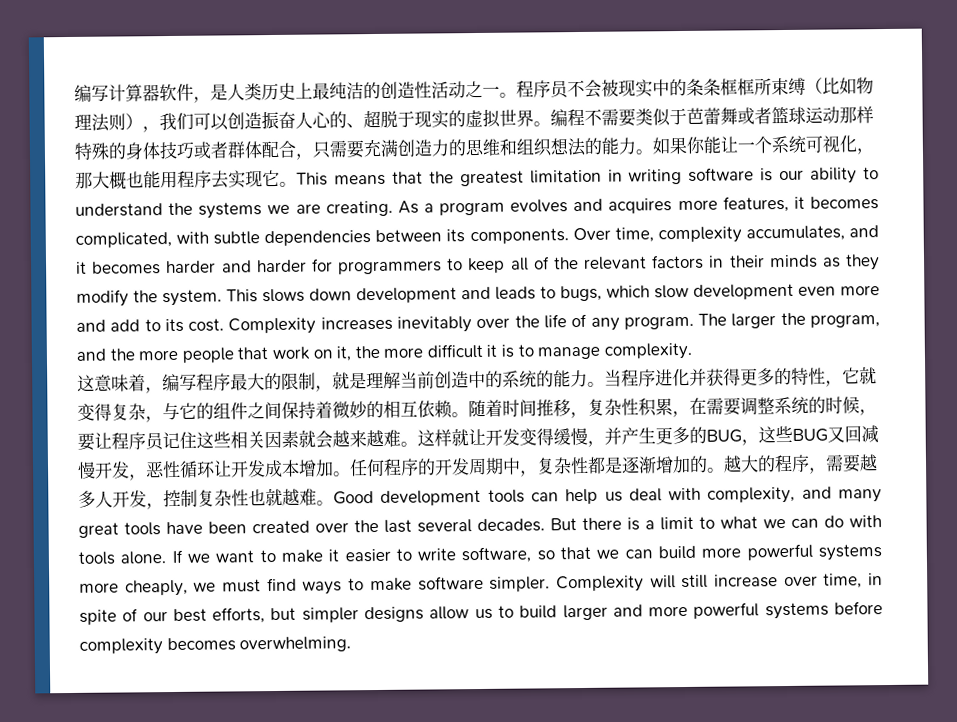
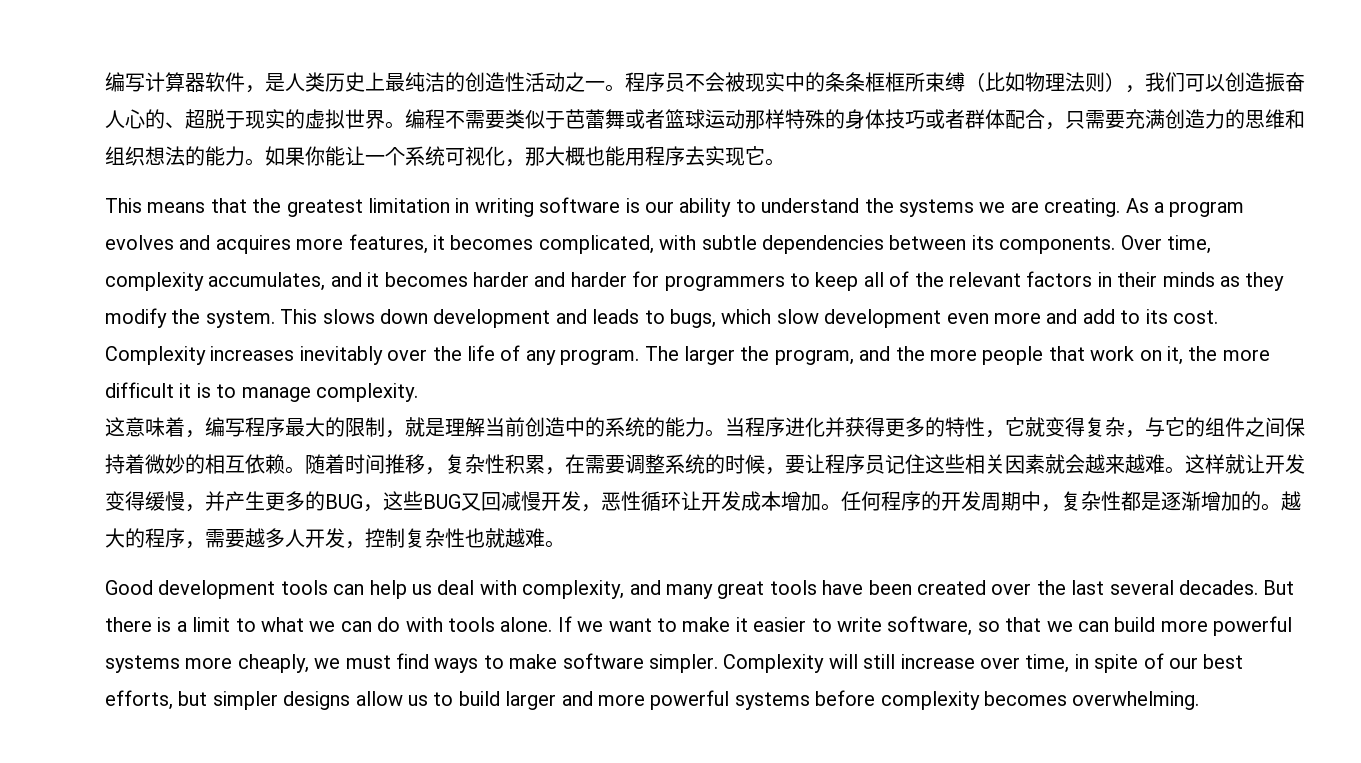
- 如果你能让一个系统可视化，那大概也能用程序去实现它。This means that the greatest limitation in writing software is our ability to understand the systems we are creating.
+ 如果你能让一个系统可视化，那大概也能用程序去实现它。
+ This means that the greatest limitation in writing software is our ability to understand the systems we are creating.
- 越大的程序，需要越多人开发，控制复杂性也就越难。Good development tools can help us deal with complexity, and many great tools have been created over the last several decades.
+ 越大的程序，需要越多人开发，控制复杂性也就越难。
+ Good development tools can help us deal with complexity, and many great tools have been created over the last several decades.

